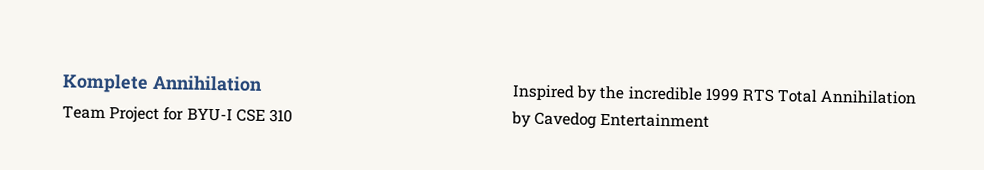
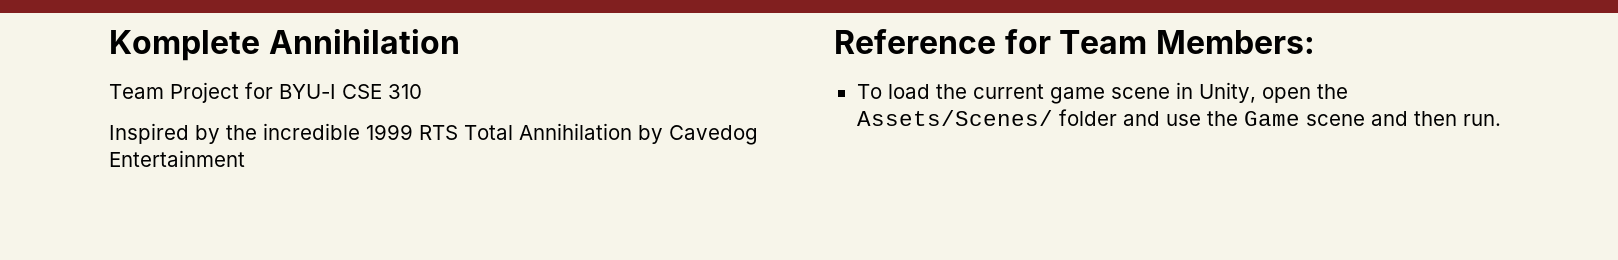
+ Reference for Team Members:
+ To load the current game scene in Unity, open the Assets/Scenes/ folder and use the Game scene and then run.

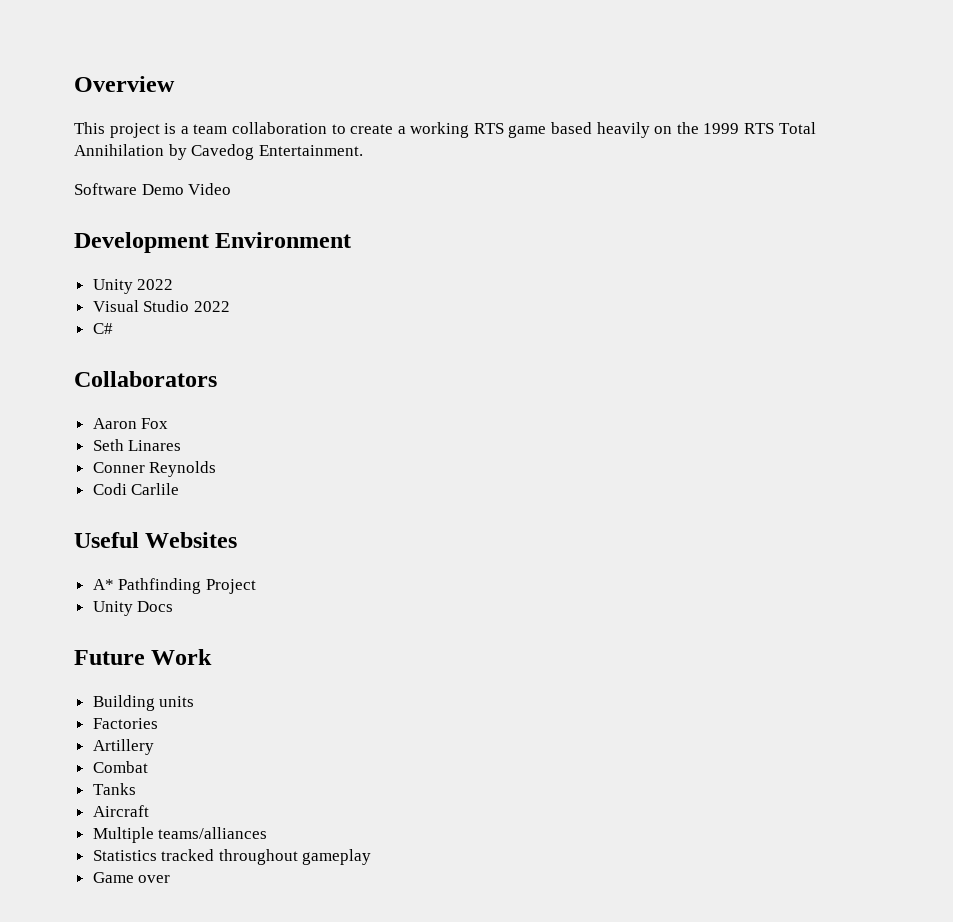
- Komplete Annihilation
- Team Project for BYU-I CSE 310
- Inspired by the incredible 1999 RTS Total Annihilation by Cavedog Entertainment
- Reference for Team Members:
- To load the current game scene in Unity, open the Assets/Scenes/ folder and use the Game scene and then run.
+ Overview
+ This project is a team collaboration to create a working RTS game based heavily on the 1999 RTS Total Annihilation by Cavedog Entertainment.
+ Software Demo Video
+ Development Environment
+ Unity 2022
+ Visual Studio 2022
+ C#
+ Collaborators
+ Aaron Fox
+ Seth Linares
+ Conner Reynolds
+ Codi Carlile
+ Useful Websites
+ A* Pathfinding Project
+ Unity Docs
+ Future Work
+ Building units
+ Factories
+ Artillery
+ Combat
+ Tanks
+ Aircraft
+ Multiple teams/alliances
+ Statistics tracked throughout gameplay
+ Game over

